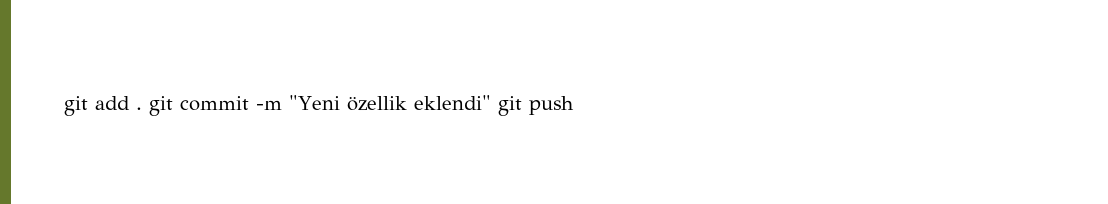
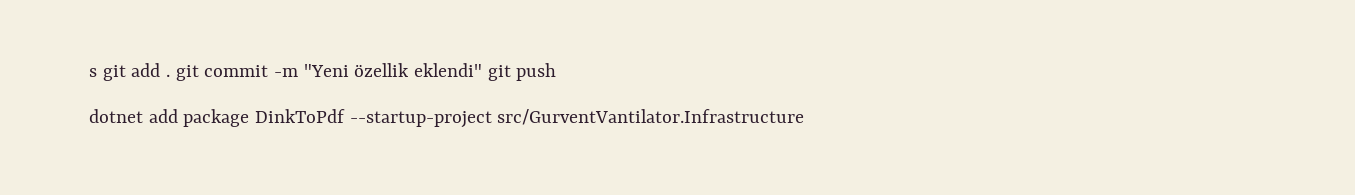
- git add . git commit -m "Yeni özellik eklendi" git push
+ s git add . git commit -m "Yeni özellik eklendi" git push
+ dotnet add package DinkToPdf --startup-project src/GurventVantilator.Infrastructure

